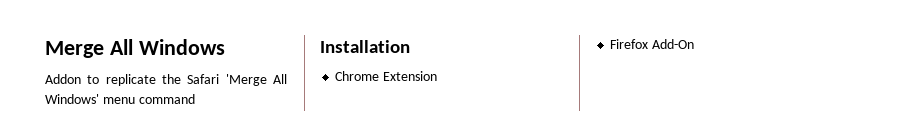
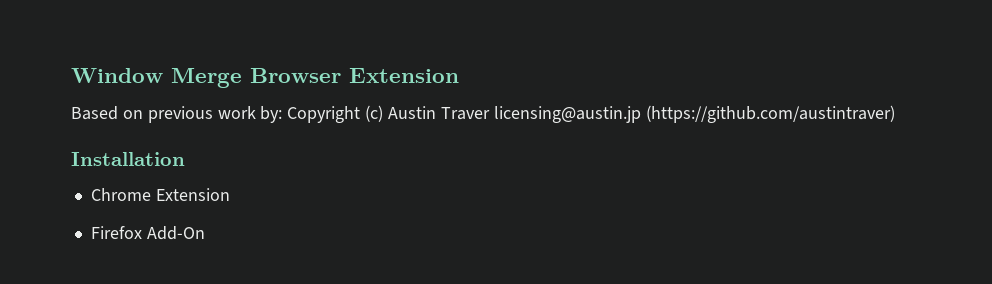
- Merge All Windows
- Addon to replicate the Safari 'Merge All Windows' menu command
+ Window Merge Browser Extension
+ Based on previous work by: Copyright (c) Austin Traver licensing@austin.jp (https://github.com/austintraver)

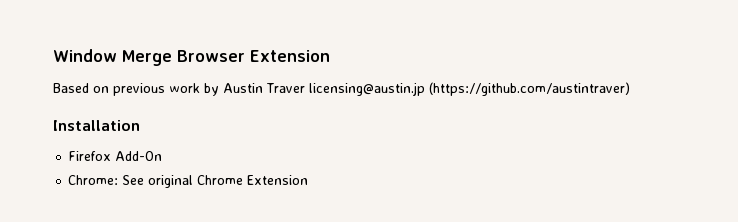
- Based on previous work by: Copyright (c) Austin Traver licensing@austin.jp (https://github.com/austintraver)
+ Based on previous work by Austin Traver licensing@austin.jp (https://github.com/austintraver)
- Chrome Extension
+ Firefox Add-On
+ Chrome: See original Chrome Extension
- Firefox Add-On

